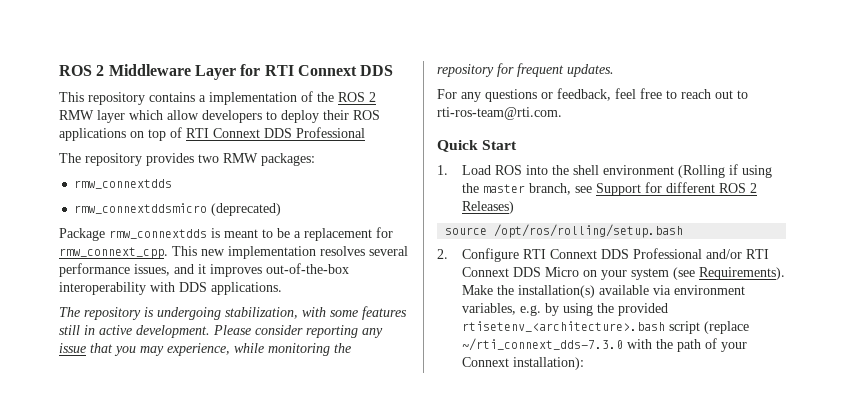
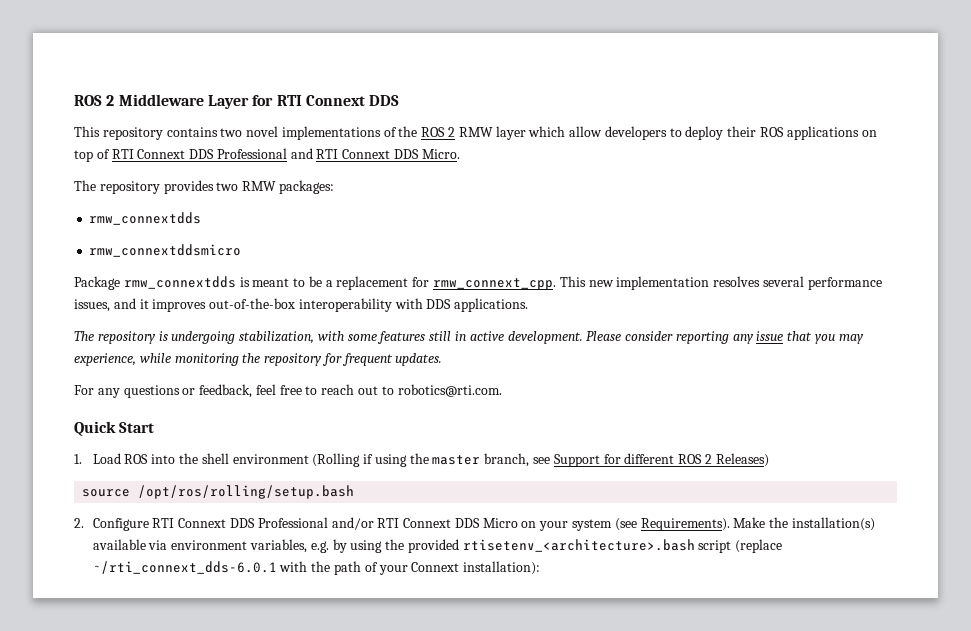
- This repository contains a implementation of the ROS 2 RMW layer which allow developers to deploy their ROS applications on top of RTI Connext DDS Professional
+ This repository contains two novel implementations of the ROS 2 RMW layer which allow developers to deploy their ROS applications on top of RTI Connext DDS Professional and RTI Connext DDS Micro.
- rmw_connextddsmicro (deprecated)
+ rmw_connextddsmicro
- For any questions or feedback, feel free to reach out to rti-ros-team@rti.com.
+ For any questions or feedback, feel free to reach out to robotics@rti.com.
- Make the installation(s) available via environment variables, e.g. by using the provided rtisetenv_<architecture>.bash script (replace ~/rti_connext_dds-7.3.0 with the path of your Connext installation):
+ Make the installation(s) available via environment variables, e.g. by using the provided rtisetenv_<architecture>.bash script (replace ~/rti_connext_dds-6.0.1 with the path of your Connext installation):

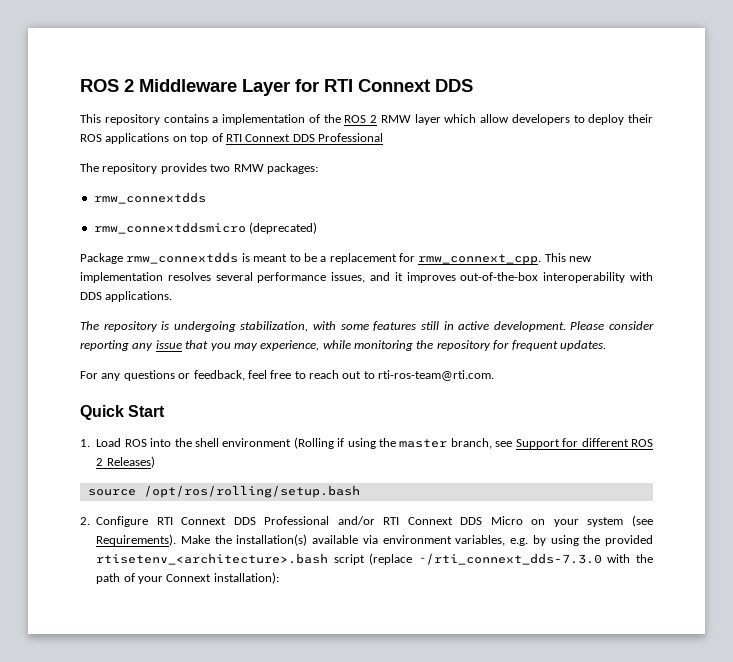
- This repository contains two novel implementations of the ROS 2 RMW layer which allow developers to deploy their ROS applications on top of RTI Connext DDS Professional and RTI Connext DDS Micro.
+ This repository contains a implementation of the ROS 2 RMW layer which allow developers to deploy their ROS applications on top of RTI Connext DDS Professional
- rmw_connextddsmicro
+ rmw_connextddsmicro (deprecated)
- For any questions or feedback, feel free to reach out to robotics@rti.com.
+ For any questions or feedback, feel free to reach out to rti-ros-team@rti.com.
- Make the installation(s) available via environment variables, e.g. by using the provided rtisetenv_<architecture>.bash script (replace ~/rti_connext_dds-6.0.1 with the path of your Connext installation):
+ Make the installation(s) available via environment variables, e.g. by using the provided rtisetenv_<architecture>.bash script (replace ~/rti_connext_dds-7.3.0 with the path of your Connext installation):

